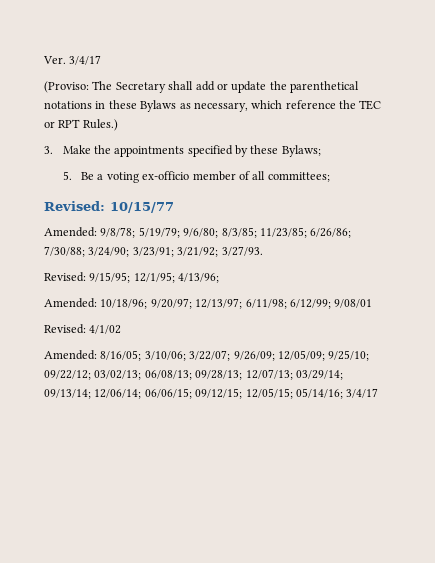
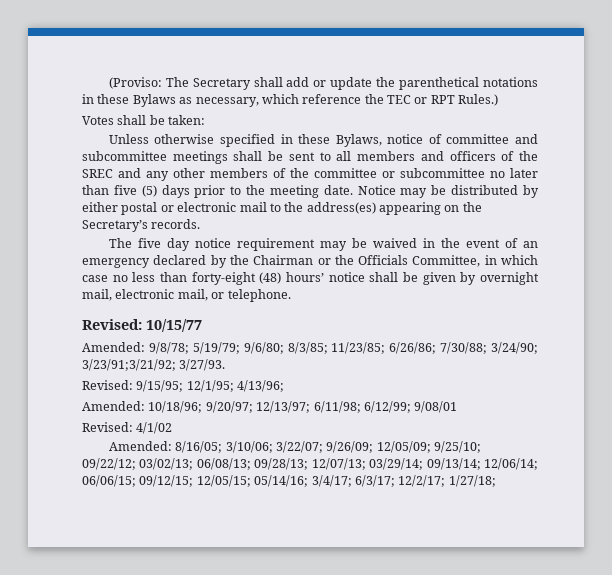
- Ver. 3/4/17
- 3. Make the appointments specified by these Bylaws;
- 5. Be a voting ex-officio member of all committees;
+ Votes shall be taken:
+ Unless otherwise specified in these Bylaws, notice of committee and subcommittee meetings shall be sent to all members and officers of the SREC and any other members of the committee or subcommittee no later than five (5) days prior to the meeting date. Notice may be distributed by either postal or electronic mail to the address(es) appearing on the Secretary’s records.
+ The five day notice requirement may be waived in the event of an emergency declared by the Chairman or the Officials Committee, in which case no less than forty-eight (48) hours’ notice shall be given by overnight mail, electronic mail, or telephone.
- Amended: 9/8/78; 5/19/79; 9/6/80; 8/3/85; 11/23/85; 6/26/86; 7/30/88; 3/24/90; 3/23/91; 3/21/92; 3/27/93.
+ Amended: 9/8/78; 5/19/79; 9/6/80; 8/3/85; 11/23/85; 6/26/86; 7/30/88; 3/24/90; 3/23/91;3/21/92; 3/27/93.
- Amended: 8/16/05; 3/10/06; 3/22/07; 9/26/09; 12/05/09; 9/25/10; 09/22/12; 03/02/13; 06/08/13; 09/28/13; 12/07/13; 03/29/14; 09/13/14; 12/06/14; 06/06/15; 09/12/15; 12/05/15; 05/14/16; 3/4/17
+ Amended: 8/16/05; 3/10/06; 3/22/07; 9/26/09; 12/05/09; 9/25/10; 09/22/12; 03/02/13; 06/08/13; 09/28/13; 12/07/13; 03/29/14; 09/13/14; 12/06/14; 06/06/15; 09/12/15; 12/05/15; 05/14/16; 3/4/17; 6/3/17; 12/2/17; 1/27/18;

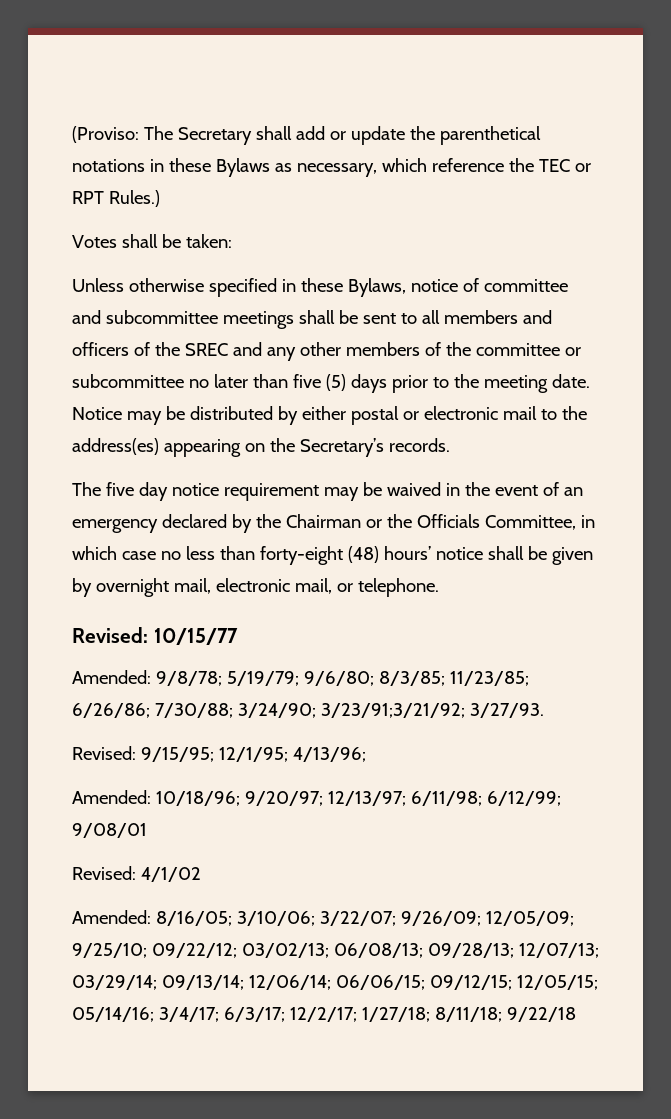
- Amended: 8/16/05; 3/10/06; 3/22/07; 9/26/09; 12/05/09; 9/25/10; 09/22/12; 03/02/13; 06/08/13; 09/28/13; 12/07/13; 03/29/14; 09/13/14; 12/06/14; 06/06/15; 09/12/15; 12/05/15; 05/14/16; 3/4/17; 6/3/17; 12/2/17; 1/27/18;
+ Amended: 8/16/05; 3/10/06; 3/22/07; 9/26/09; 12/05/09; 9/25/10; 09/22/12; 03/02/13; 06/08/13; 09/28/13; 12/07/13; 03/29/14; 09/13/14; 12/06/14; 06/06/15; 09/12/15; 12/05/15; 05/14/16; 3/4/17; 6/3/17; 12/2/17; 1/27/18; 8/11/18; 9/22/18

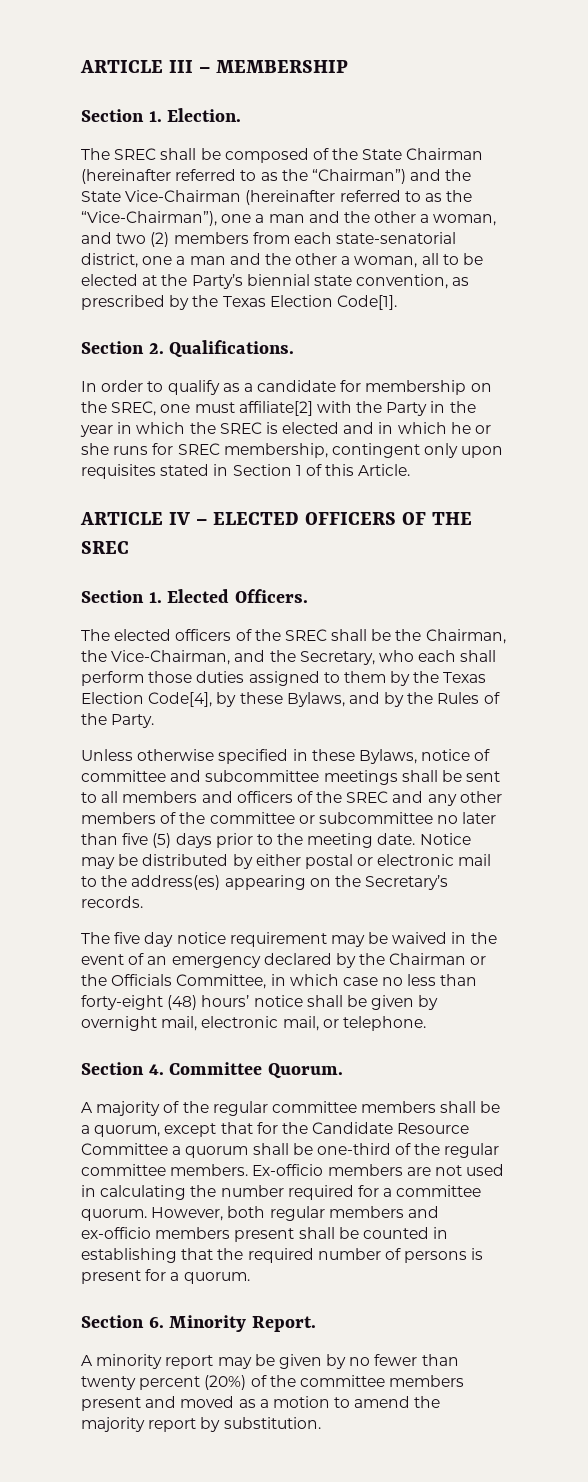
- (Proviso: The Secretary shall add or update the parenthetical notations in these Bylaws as necessary, which reference the TEC or RPT Rules.)
- Votes shall be taken:
+ ARTICLE III – MEMBERSHIP
+ Section 1. Election.
+ The SREC shall be composed of the State Chairman (hereinafter referred to as the “Chairman”) and the State Vice-Chairman (hereinafter referred to as the “Vice-Chairman”), one a man and the other a woman, and two (2) members from each state-senatorial district, one a man and the other a woman, all to be elected at the Party’s biennial state convention, as prescribed by the Texas Election Code[1].
+ Section 2. Qualifications.
+ In order to qualify as a candidate for membership on the SREC, one must affiliate[2] with the Party in the year in which the SREC is elected and in which he or she runs for SREC membership, contingent only upon requisites stated in Section 1 of this Article.
+ ARTICLE IV – ELECTED OFFICERS OF THE SREC
+ Section 1. Elected Officers.
+ The elected officers of the SREC shall be the Chairman, the Vice-Chairman, and the Secretary, who each shall perform those duties assigned to them by the Texas Election Code[4], by these Bylaws, and by the Rules of the Party.
- Revised: 10/15/77
- Amended: 9/8/78; 5/19/79; 9/6/80; 8/3/85; 11/23/85; 6/26/86; 7/30/88; 3/24/90; 3/23/91;3/21/92; 3/27/93.
- Revised: 9/15/95; 12/1/95; 4/13/96;
- Amended: 10/18/96; 9/20/97; 12/13/97; 6/11/98; 6/12/99; 9/08/01
- Revised: 4/1/02
- Amended: 8/16/05; 3/10/06; 3/22/07; 9/26/09; 12/05/09; 9/25/10; 09/22/12; 03/02/13; 06/08/13; 09/28/13; 12/07/13; 03/29/14; 09/13/14; 12/06/14; 06/06/15; 09/12/15; 12/05/15; 05/14/16; 3/4/17; 6/3/17; 12/2/17; 1/27/18; 8/11/18; 9/22/18
+ Section 4. Committee Quorum.
+ A majority of the regular committee members shall be a quorum, except that for the Candidate Resource Committee a quorum shall be one-third of the regular committee members. Ex-officio members are not used in calculating the number required for a committee quorum. However, both regular members and ex-officio members present shall be counted in establishing that the required number of persons is present for a quorum.
+ Section 6. Minority Report.
+ A minority report may be given by no fewer than twenty percent (20%) of the committee members present and moved as a motion to amend the majority report by substitution.

